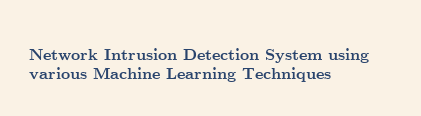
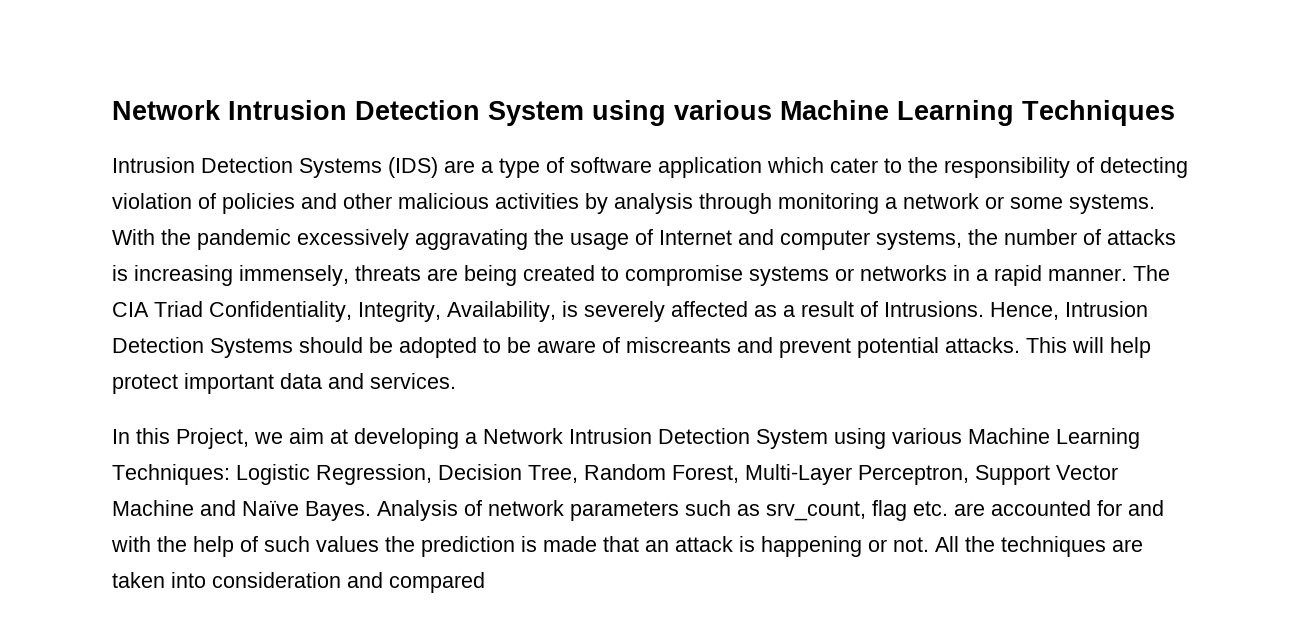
+ Intrusion Detection Systems (IDS) are a type of software application which cater to the responsibility of detecting violation of policies and other malicious activities by analysis through monitoring a network or some systems. With the pandemic excessively aggravating the usage of Internet and computer systems, the number of attacks is increasing immensely, threats are being created to compromise systems or networks in a rapid manner. The CIA Triad Confidentiality, Integrity, Availability, is severely affected as a result of Intrusions. Hence, Intrusion Detection Systems should be adopted to be aware of miscreants and prevent potential attacks. This will help protect important data and services.
+ In this Project, we aim at developing a Network Intrusion Detection System using various Machine Learning Techniques: Logistic Regression, Decision Tree, Random Forest, Multi-Layer Perceptron, Support Vector Machine and Naïve Bayes. Analysis of network parameters such as srv_count, flag etc. are accounted for and with the help of such values the prediction is made that an attack is happening or not. All the techniques are taken into consideration and compared

